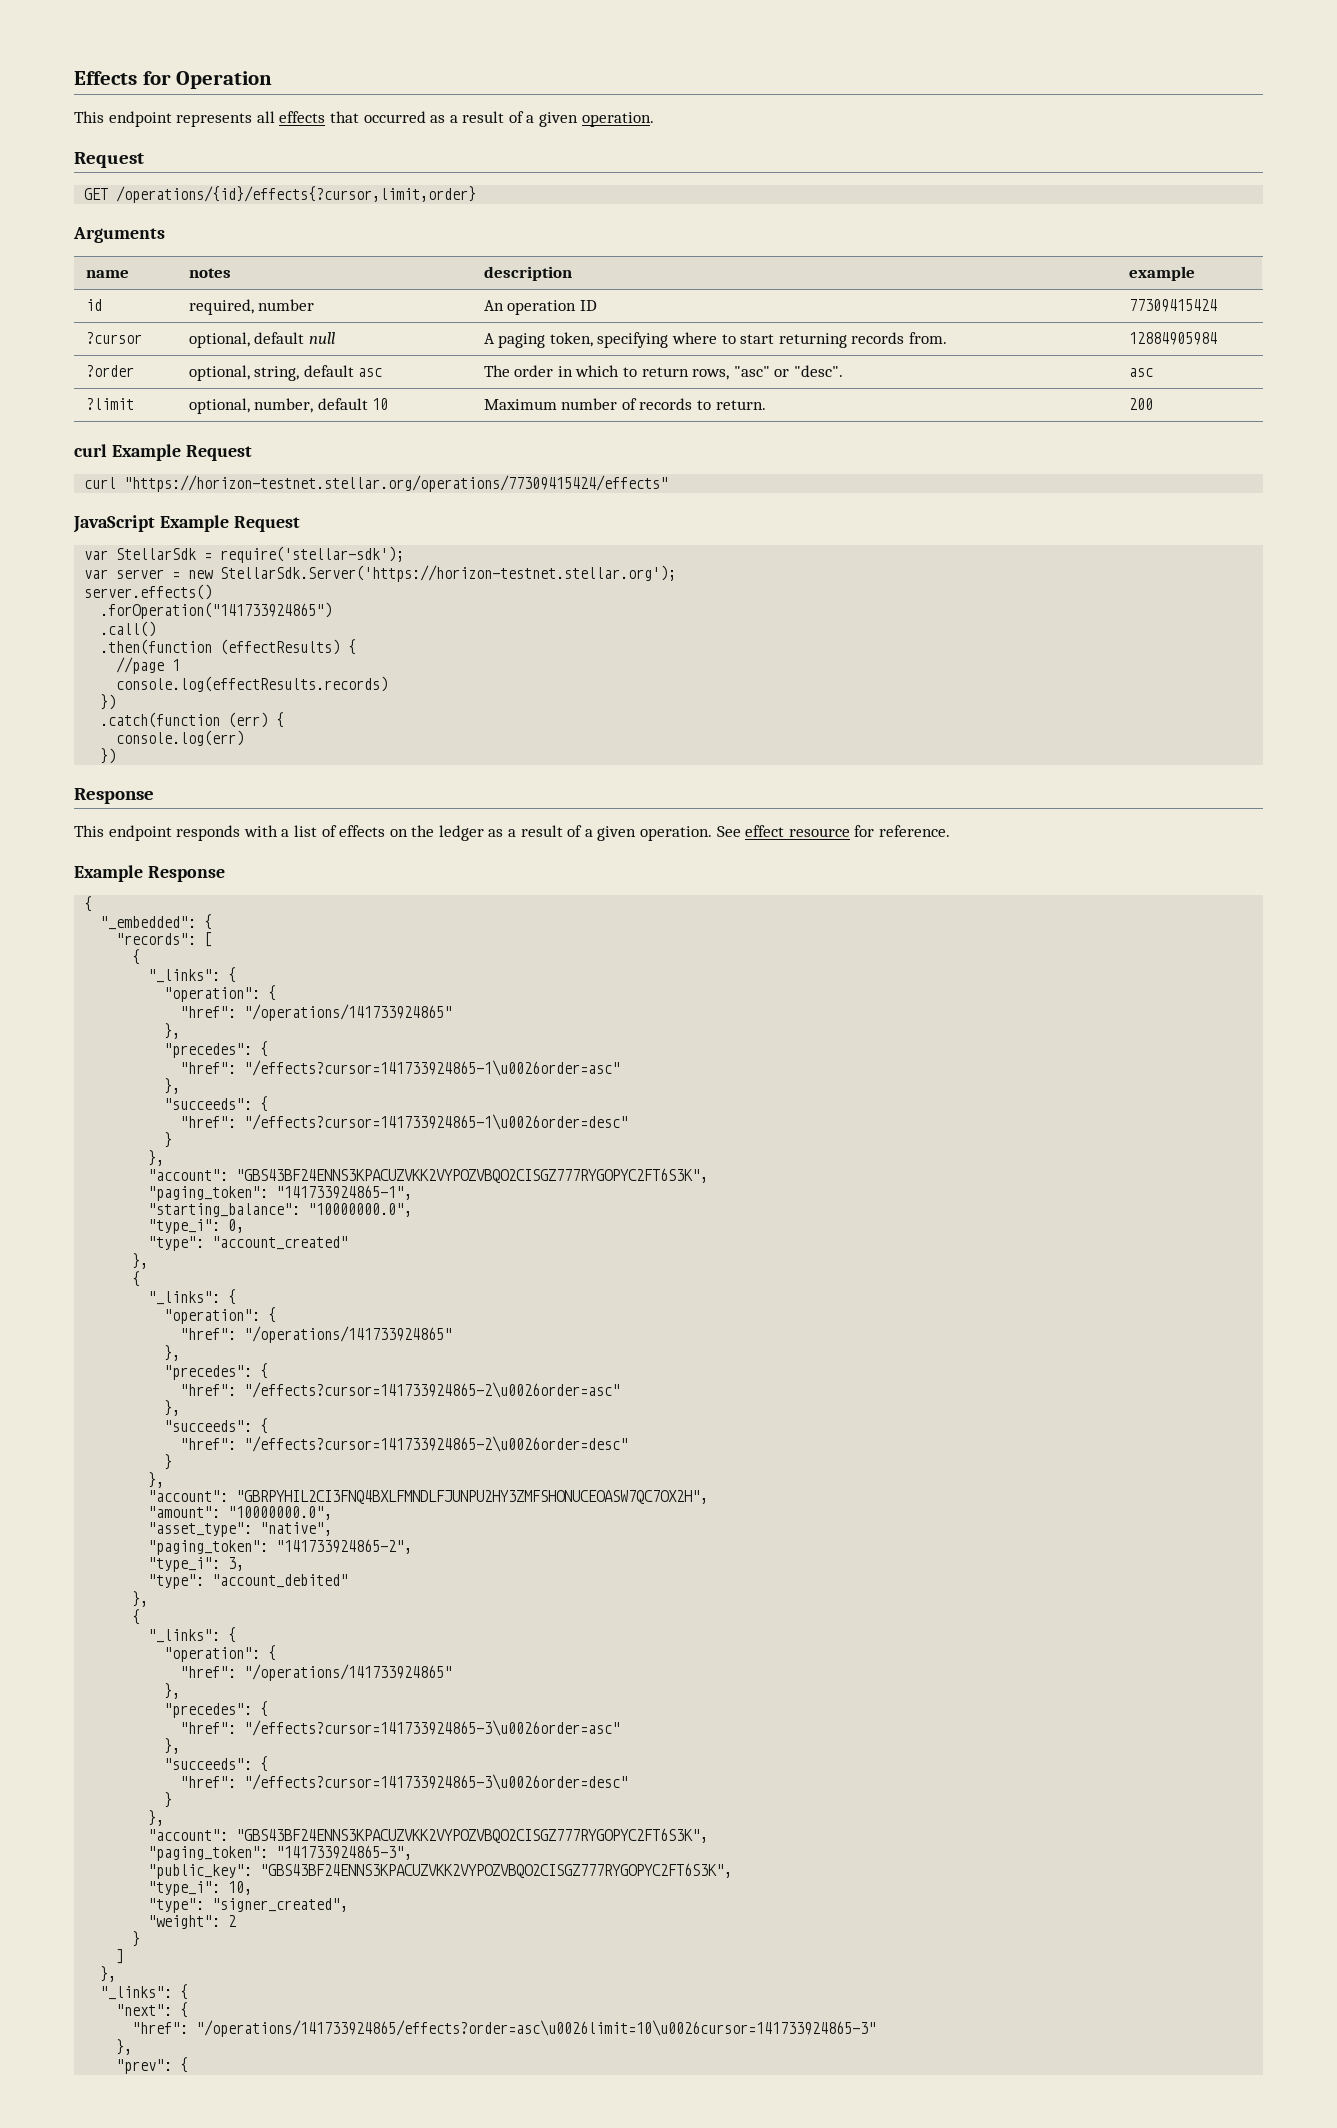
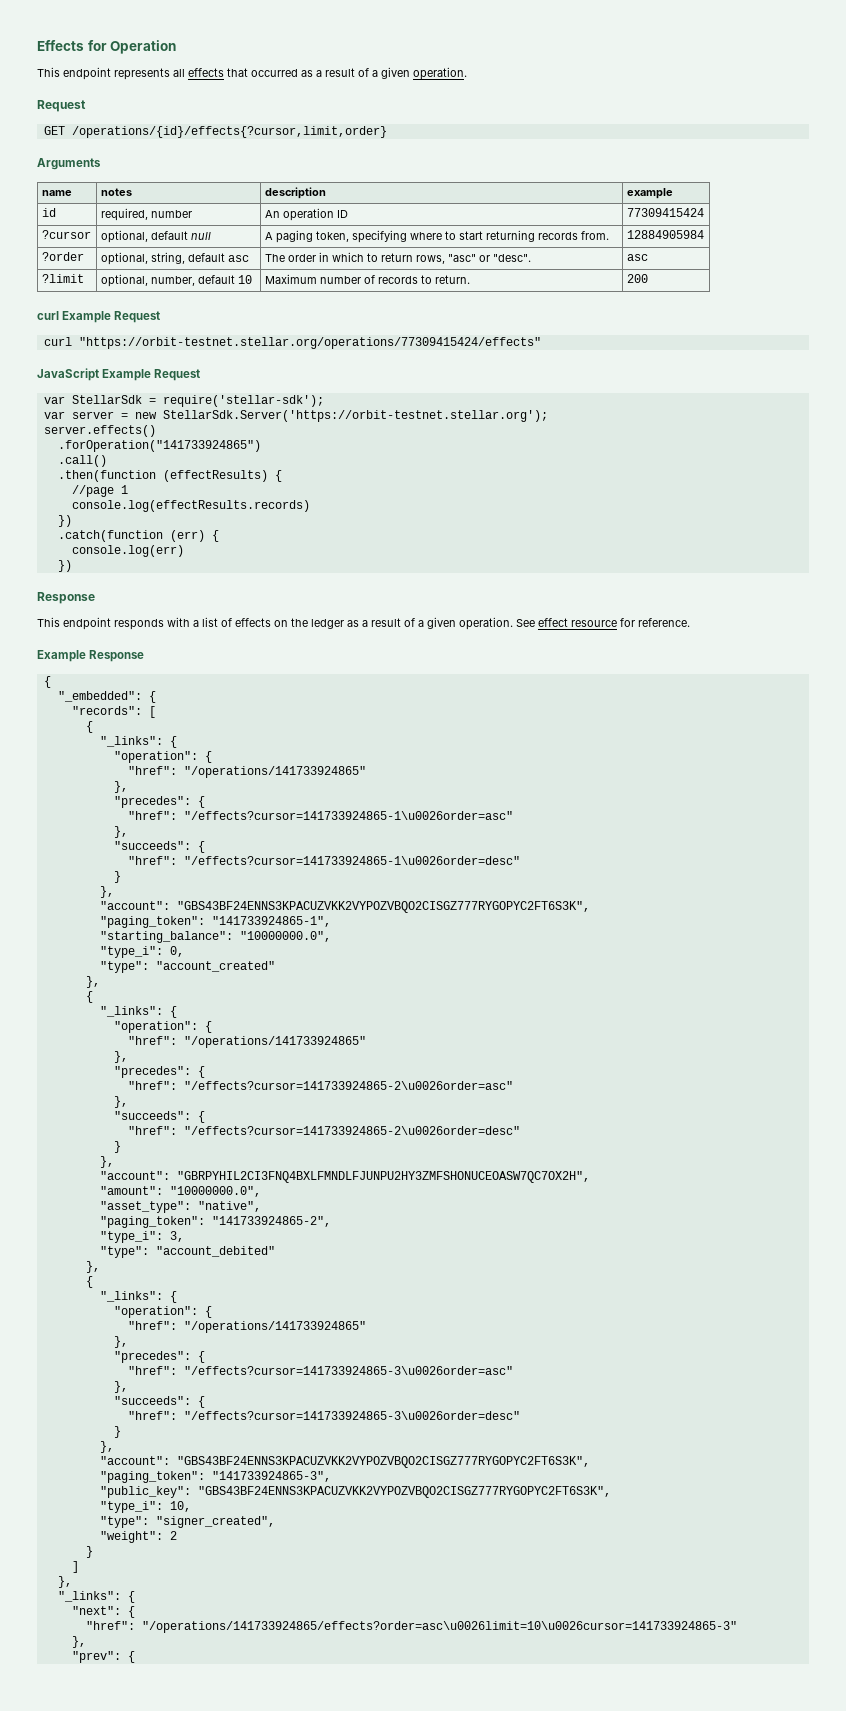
- curl "https://horizon-testnet.stellar.org/operations/77309415424/effects"
+ curl "https://orbit-testnet.stellar.org/operations/77309415424/effects"
- var server = new StellarSdk.Server('https://horizon-testnet.stellar.org');
+ var server = new StellarSdk.Server('https://orbit-testnet.stellar.org');

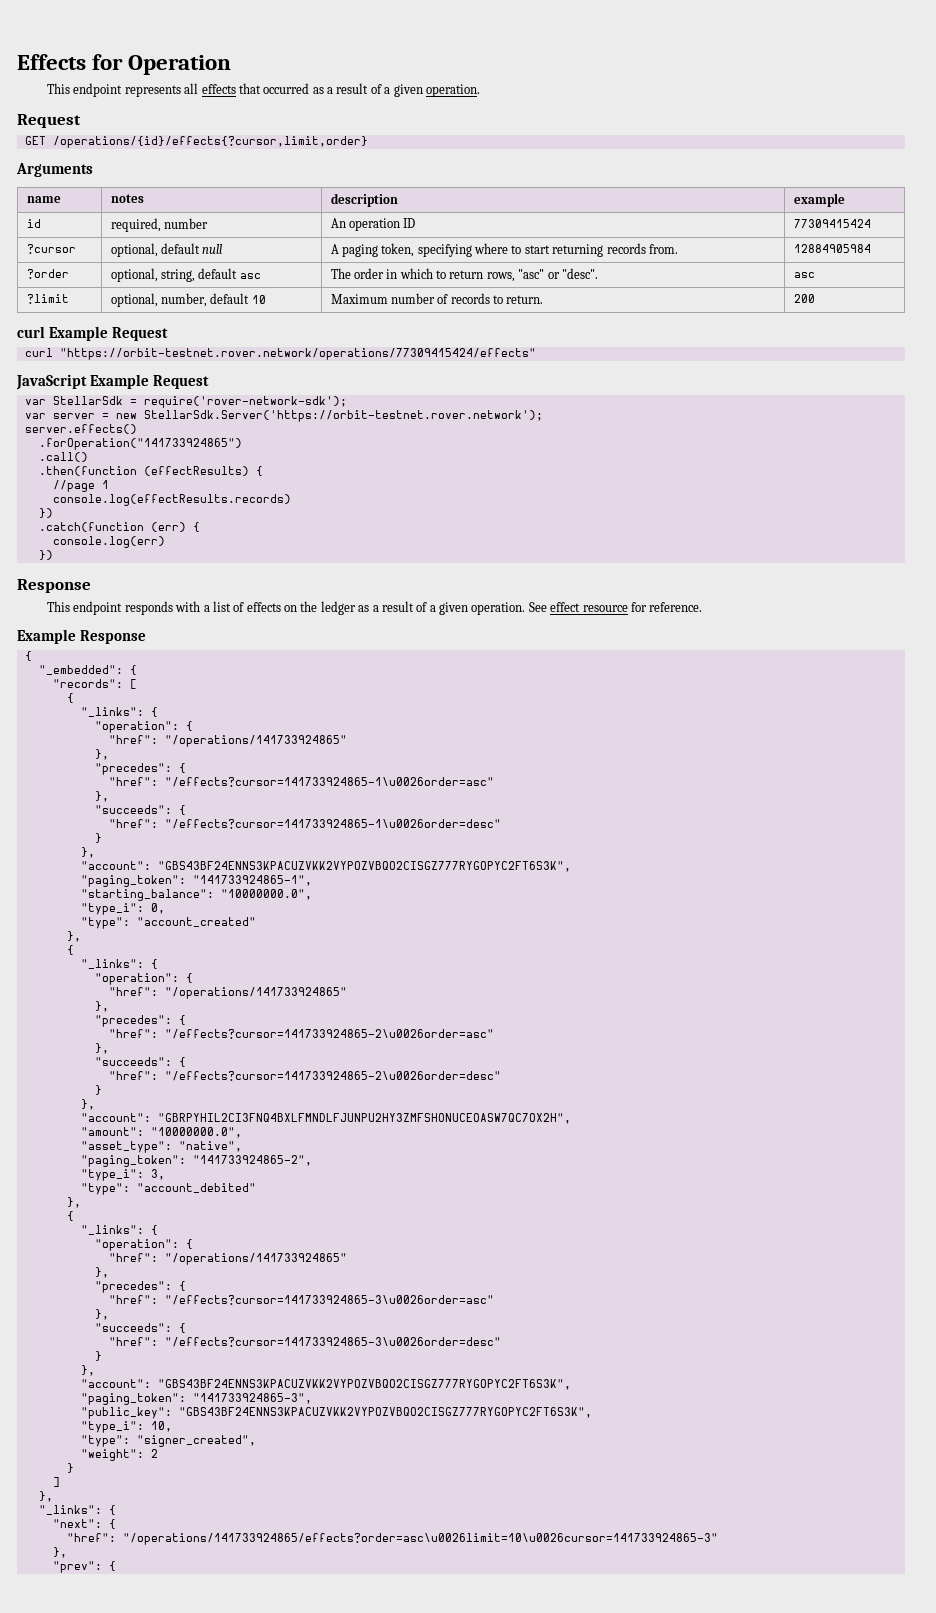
- curl "https://orbit-testnet.stellar.org/operations/77309415424/effects"
+ curl "https://orbit-testnet.rover.network/operations/77309415424/effects"
- var StellarSdk = require('stellar-sdk');
+ var StellarSdk = require('rover-network-sdk');
- var server = new StellarSdk.Server('https://orbit-testnet.stellar.org');
+ var server = new StellarSdk.Server('https://orbit-testnet.rover.network');

